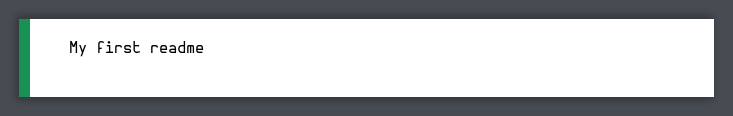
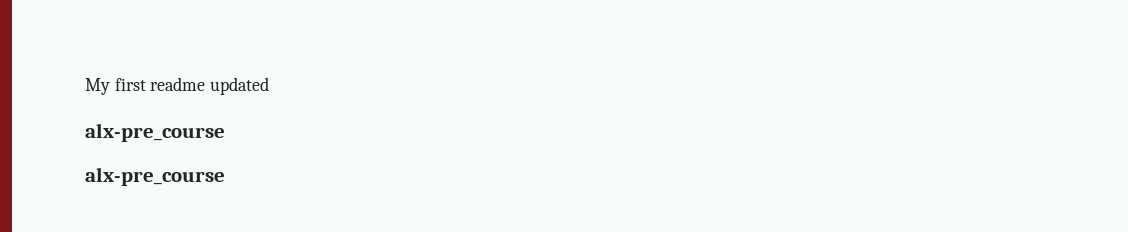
- My first readme
+ My first readme updated
+ alx-pre_course
+ alx-pre_course

